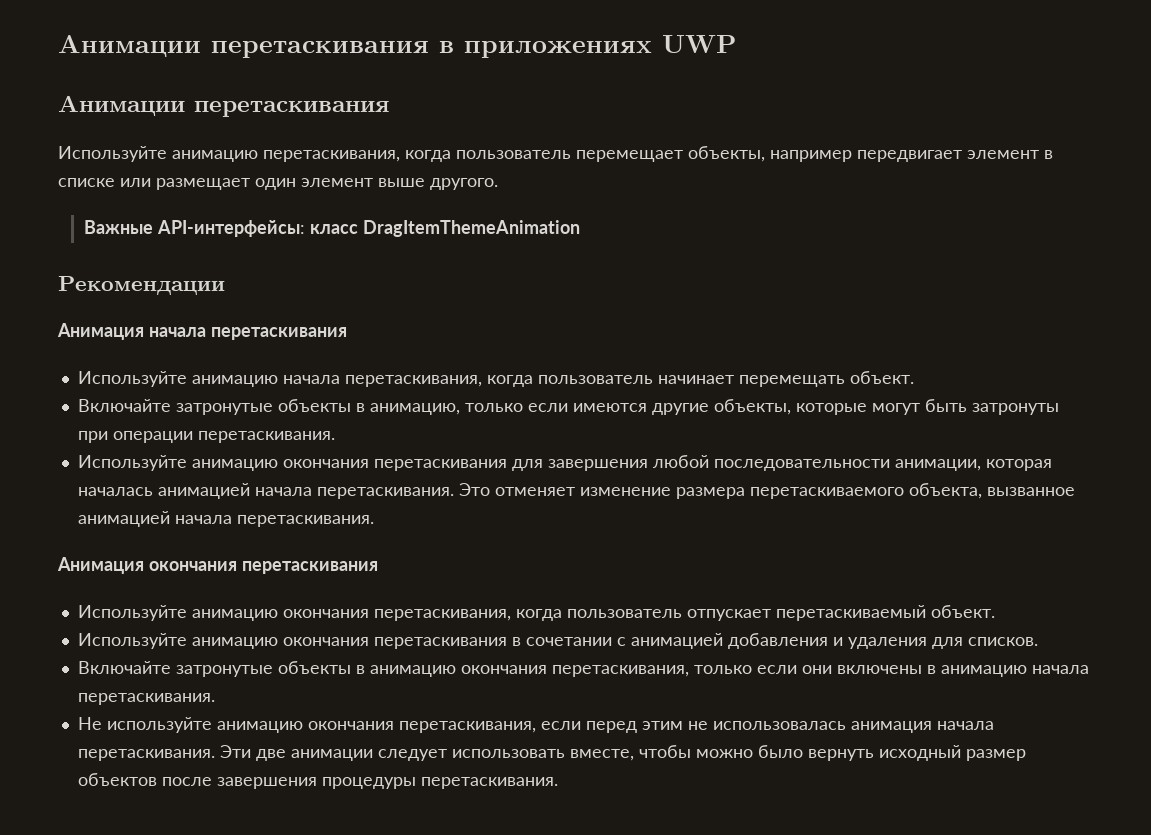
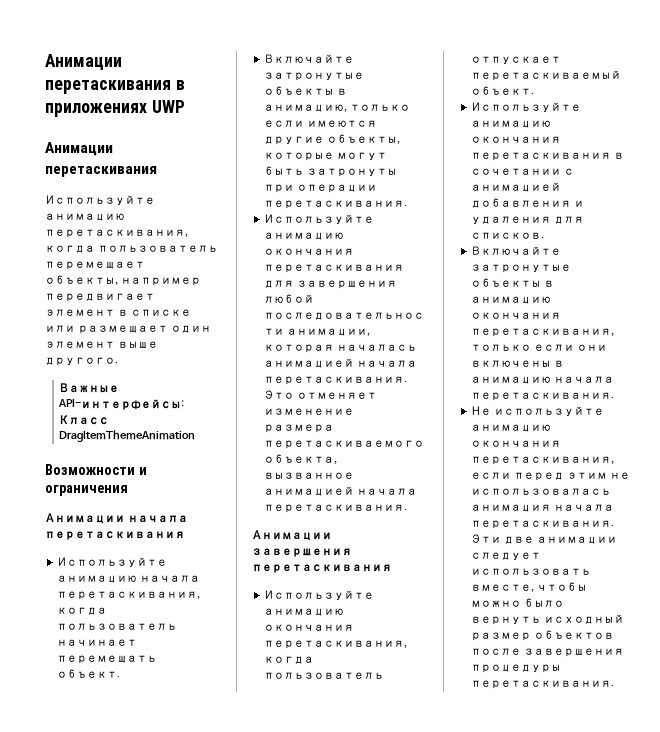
- Важные API-интерфейсы: класс DragItemThemeAnimation
+ Важные API-интерфейсы: Класс DragItemThemeAnimation
- Рекомендации
- Анимация начала перетаскивания
+ Возможности и ограничения
+ Анимации начала перетаскивания
- Анимация окончания перетаскивания
+ Анимации завершения перетаскивания

